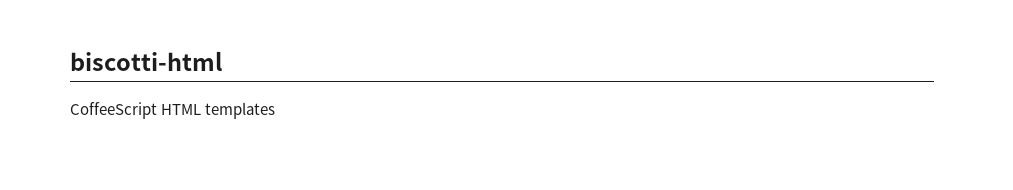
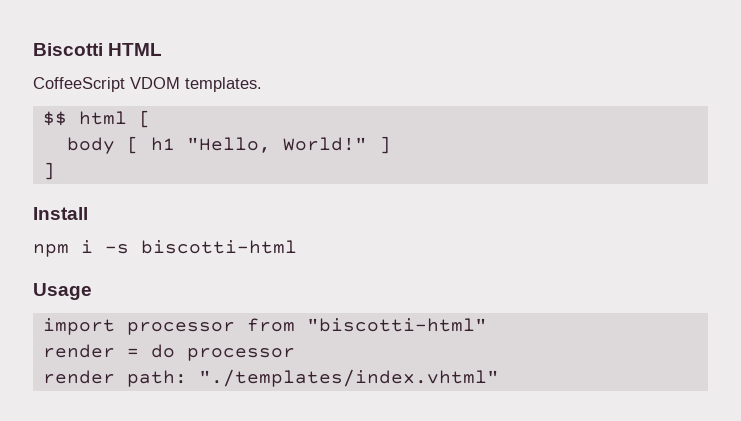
- biscotti-html
- CoffeeScript HTML templates
+ Biscotti HTML
+ CoffeeScript VDOM templates.
+ $$ html [
+ body [ h1 "Hello, World!" ]
+ ]
+ Install
+ npm i -s biscotti-html
+ Usage
+ import processor from "biscotti-html"
+ render = do processor
+ render path: "./templates/index.vhtml"

